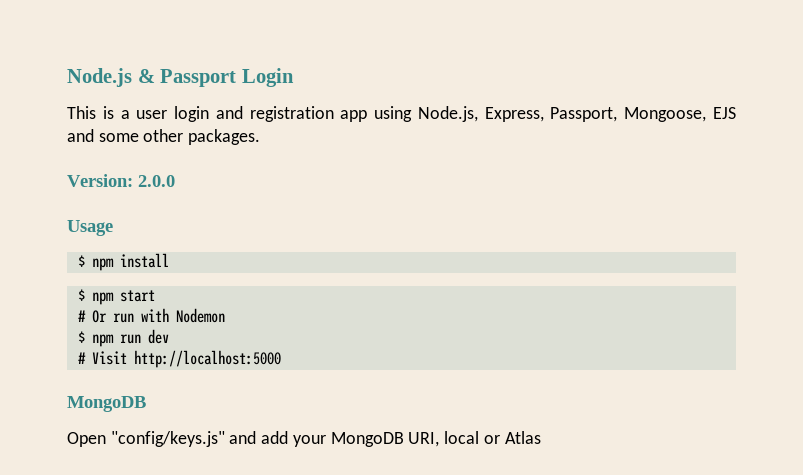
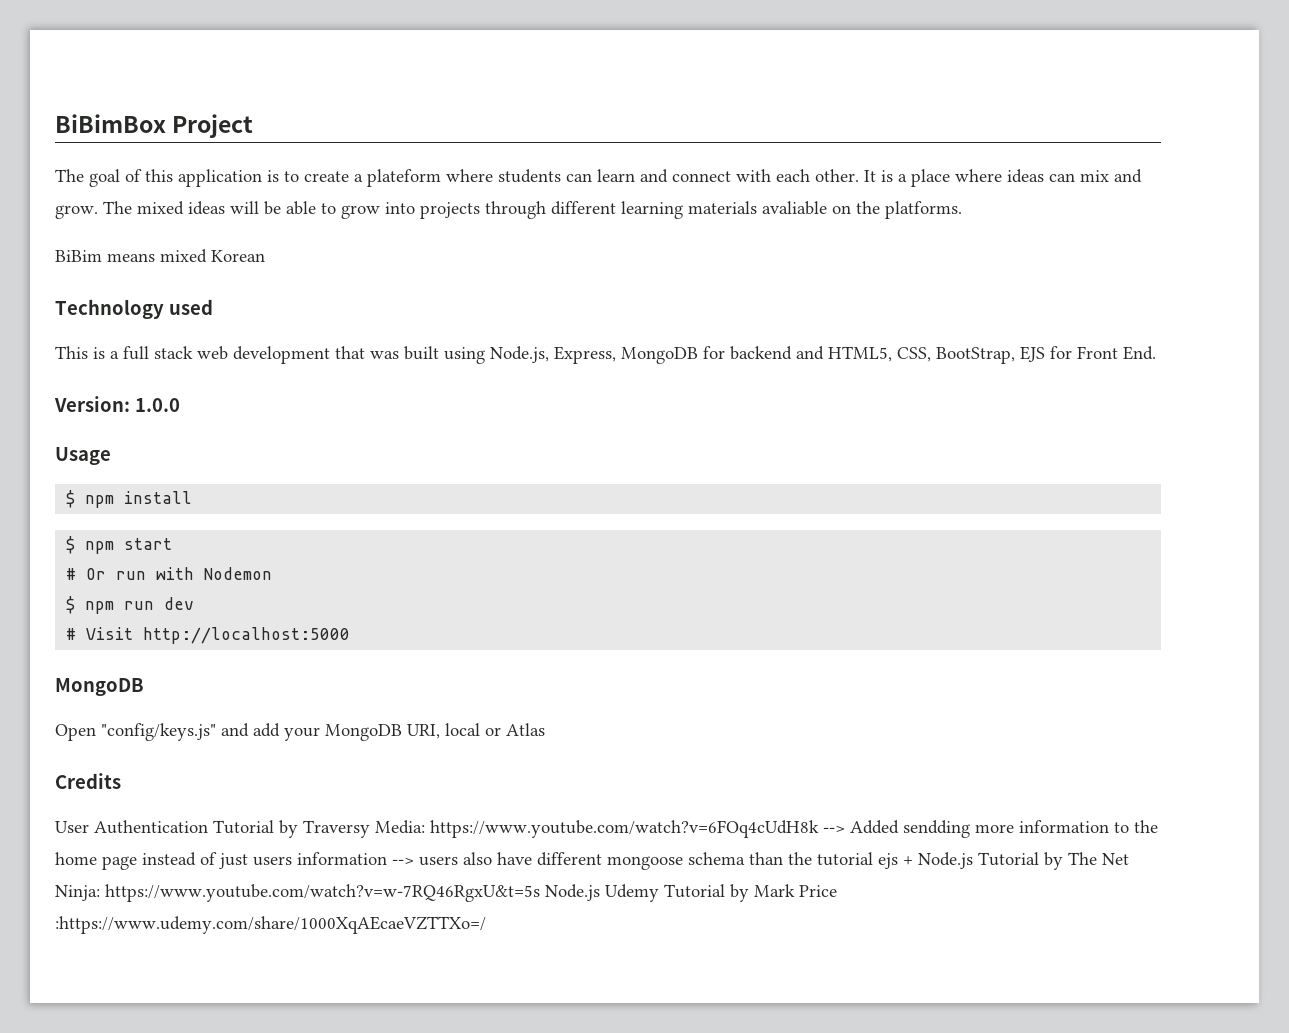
- Node.js & Passport Login
- This is a user login and registration app using Node.js, Express, Passport, Mongoose, EJS and some other packages.
+ BiBimBox Project
+ The goal of this application is to create a plateform where students can learn and connect with each other. It is a place where ideas can mix and grow. The mixed ideas will be able to grow into projects through different learning materials avaliable on the platforms.
+ BiBim means mixed Korean
+ Technology used
+ This is a full stack web development that was built using Node.js, Express, MongoDB for backend and HTML5, CSS, BootStrap, EJS for Front End.
- Version: 2.0.0
+ Version: 1.0.0
+ Credits
+ User Authentication Tutorial by Traversy Media: https://www.youtube.com/watch?v=6FOq4cUdH8k --> Added sendding more information to the home page instead of just users information --> users also have different mongoose schema than the tutorial ejs + Node.js Tutorial by The Net Ninja: https://www.youtube.com/watch?v=w-7RQ46RgxU&t=5s Node.js Udemy Tutorial by Mark Price :https://www.udemy.com/share/1000XqAEcaeVZTTXo=/

